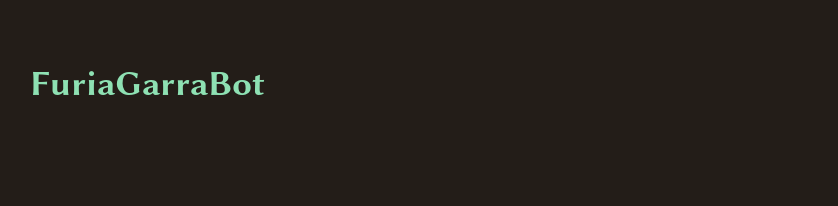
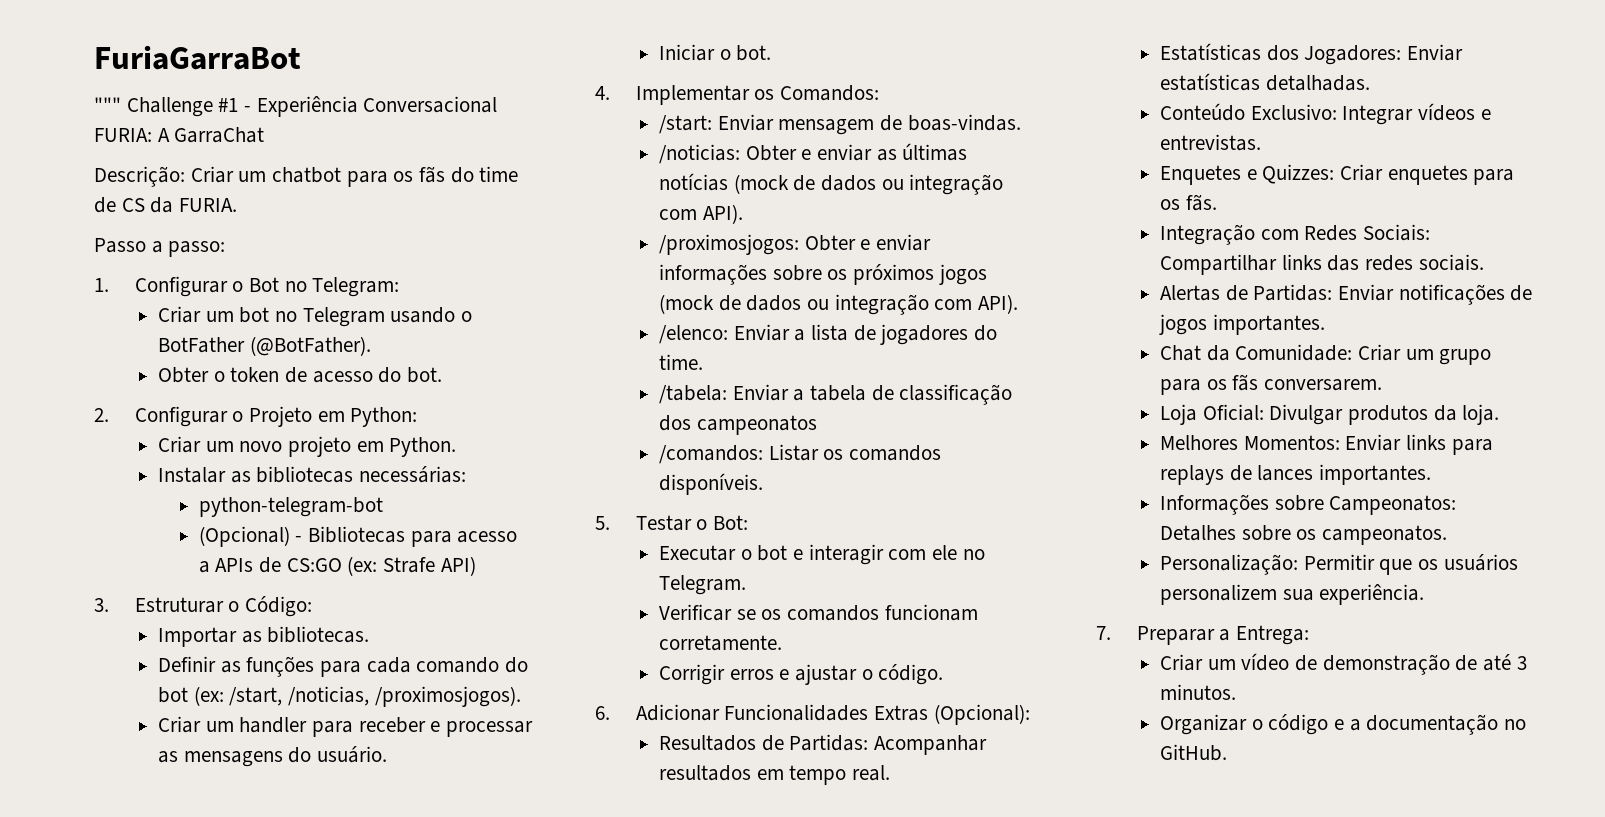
+ """ Challenge #1 - Experiência Conversacional FURIA: A GarraChat
+ Descrição: Criar um chatbot para os fãs do time de CS da FURIA.
+ Passo a passo:
+ 1. Configurar o Bot no Telegram:
+ Criar um bot no Telegram usando o BotFather (@BotFather).
+ Obter o token de acesso do bot.
+ 2. Configurar o Projeto em Python:
+ Criar um novo projeto em Python.
+ Instalar as bibliotecas necessárias:
+ python-telegram-bot
+ (Opcional) - Bibliotecas para acesso a APIs de CS:GO (ex: Strafe API)
+ 3. Estruturar o Código:
+ Importar as bibliotecas.
+ Definir as funções para cada comando do bot (ex: /start, /noticias, /proximosjogos).
+ Criar um handler para receber e processar as mensagens do usuário.
+ Iniciar o bot.
+ 4. Implementar os Comandos:
+ /start: Enviar mensagem de boas-vindas.
+ /noticias: Obter e enviar as últimas notícias (mock de dados ou integração com API).
+ /proximosjogos: Obter e enviar informações sobre os próximos jogos (mock de dados ou integração com API).
+ /elenco: Enviar a lista de jogadores do time.
+ /tabela: Enviar a tabela de classificação dos campeonatos
+ /comandos: Listar os comandos disponíveis.
+ 5. Testar o Bot:
+ Executar o bot e interagir com ele no Telegram.
+ Verificar se os comandos funcionam corretamente.
+ Corrigir erros e ajustar o código.
+ 6. Adicionar Funcionalidades Extras (Opcional):
+ Resultados de Partidas: Acompanhar resultados em tempo real.
+ Estatísticas dos Jogadores: Enviar estatísticas detalhadas.
+ Conteúdo Exclusivo: Integrar vídeos e entrevistas.
+ Enquetes e Quizzes: Criar enquetes para os fãs.
+ Integração com Redes Sociais: Compartilhar links das redes sociais.
+ Alertas de Partidas: Enviar notificações de jogos importantes.
+ Chat da Comunidade: Criar um grupo para os fãs conversarem.
+ Loja Oficial: Divulgar produtos da loja.
+ Melhores Momentos: Enviar links para replays de lances importantes.
+ Informações sobre Campeonatos: Detalhes sobre os campeonatos.
+ Personalização: Permitir que os usuários personalizem sua experiência.
+ 7. Preparar a Entrega:
+ Criar um vídeo de demonstração de até 3 minutos.
+ Organizar o código e a documentação no GitHub.

